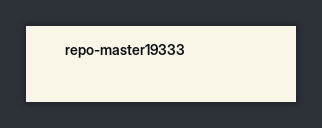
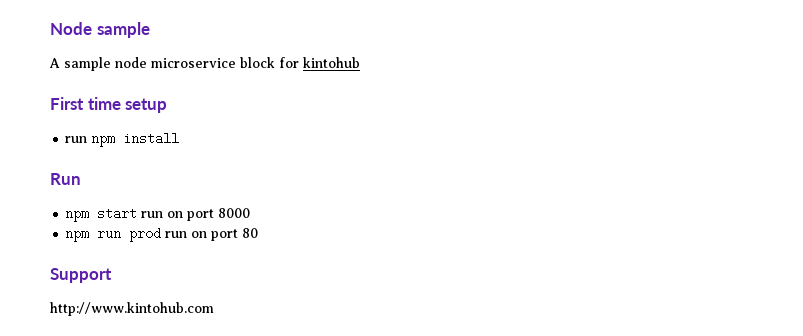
- repo-master19333
+ Node sample
+ A sample node microservice block for kintohub
+ First time setup
+ run npm install
+ Run
+ npm start run on port 8000
+ npm run prod run on port 80
+ Support
+ http://www.kintohub.com

